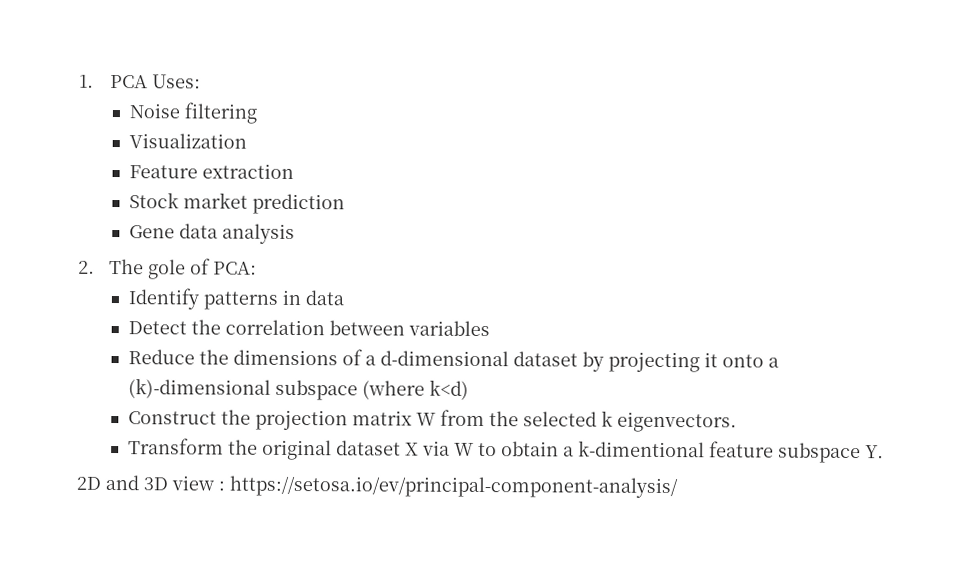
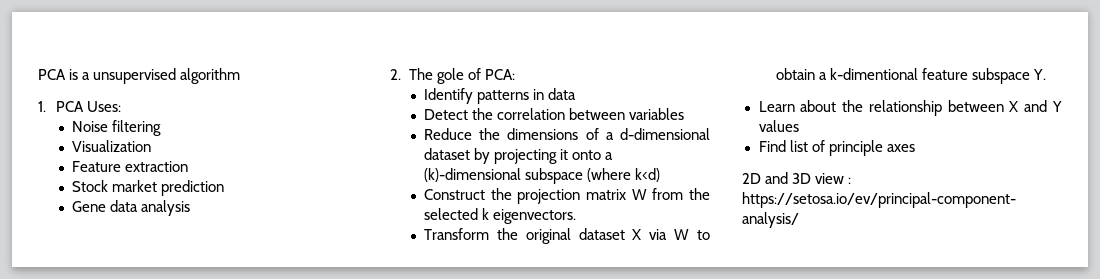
+ PCA is a unsupervised algorithm
+ Learn about the relationship between X and Y values
+ Find list of principle axes

